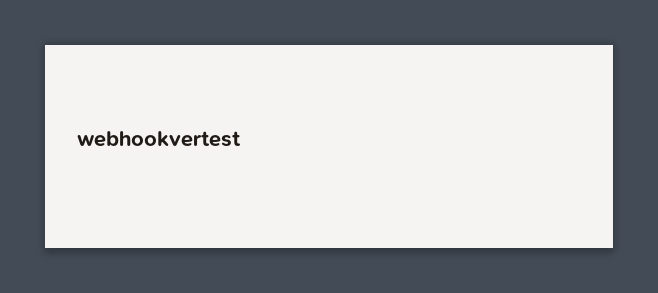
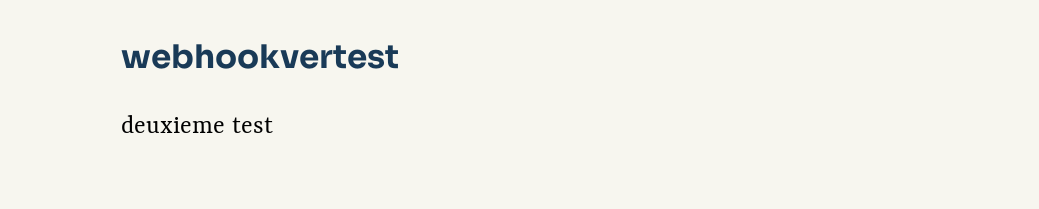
+ deuxieme test

